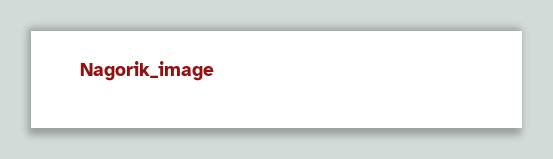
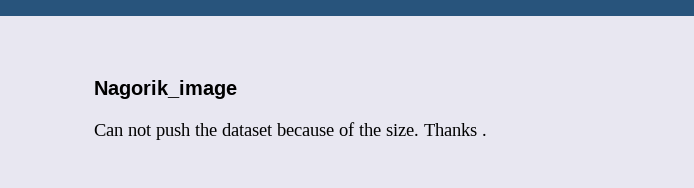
+ Can not push the dataset because of the size. Thanks .

